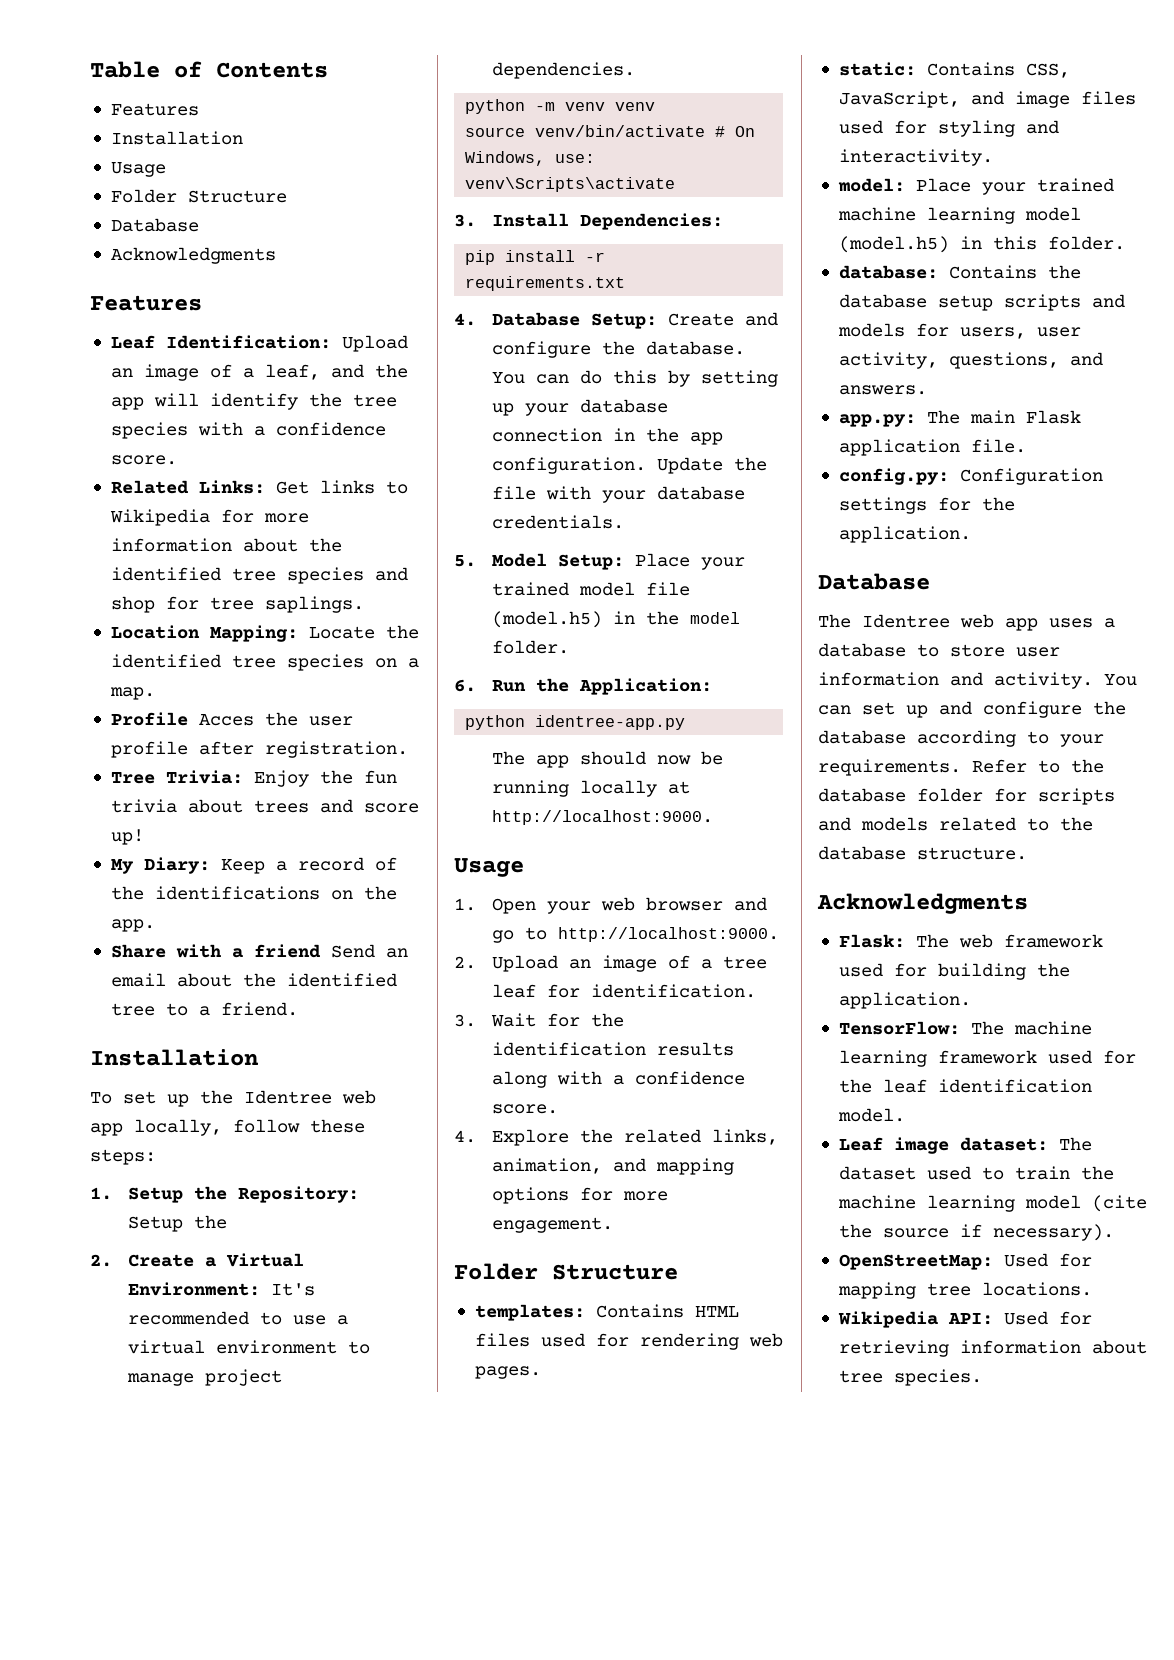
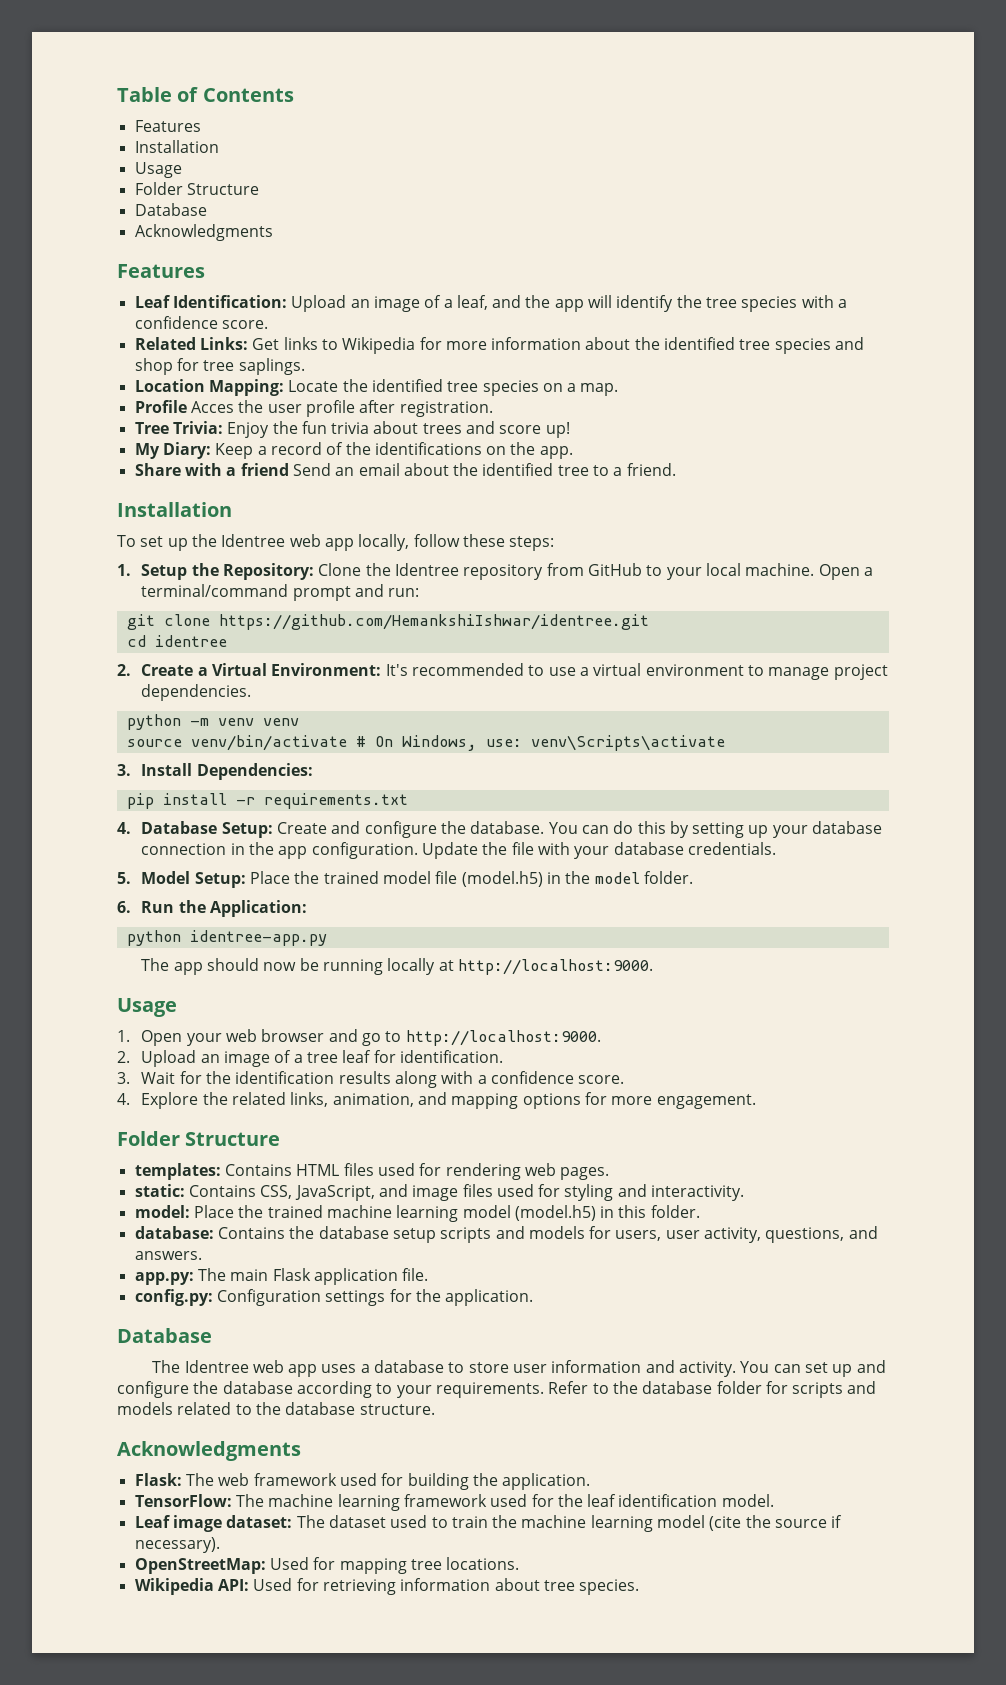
- 1. Setup the Repository: Setup the
+ 1. Setup the Repository: Clone the Identree repository from GitHub to your local machine. Open a terminal/command prompt and run:
+ git clone https://github.com/HemankshiIshwar/identree.git
+ cd identree
- 5. Model Setup: Place your trained model file (model.h5) in the model folder.
+ 5. Model Setup: Place the trained model file (model.h5) in the model folder.
- model: Place your trained machine learning model (model.h5) in this folder.
+ model: Place the trained machine learning model (model.h5) in this folder.

